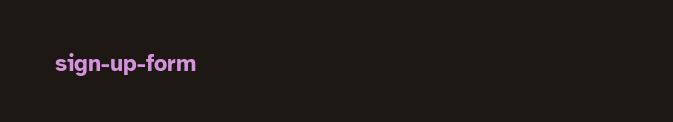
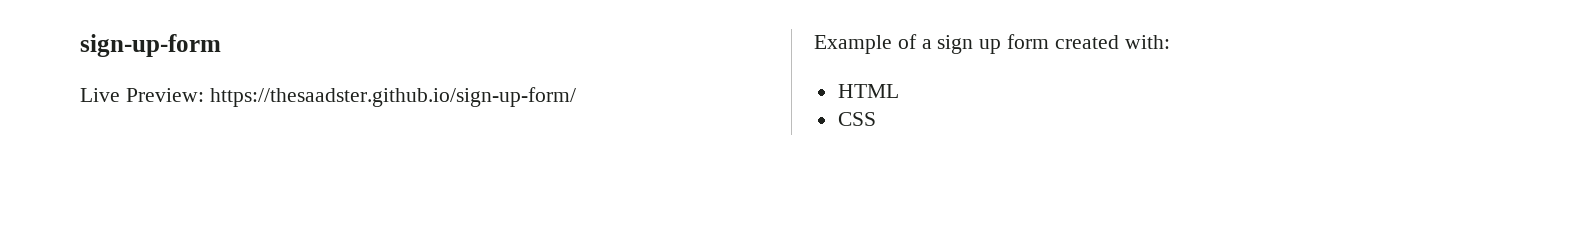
+ Live Preview: https://thesaadster.github.io/sign-up-form/
+ Example of a sign up form created with:
+ HTML
+ CSS

